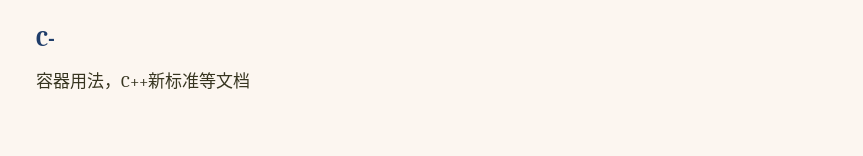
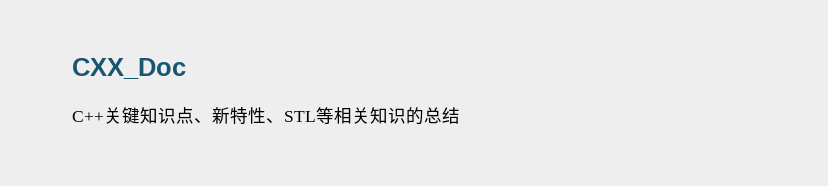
- C-
- 容器用法，C++新标准等文档
+ CXX_Doc
+ C++关键知识点、新特性、STL等相关知识的总结

